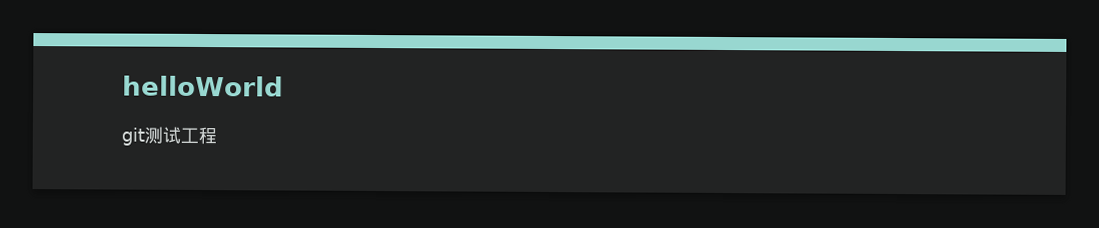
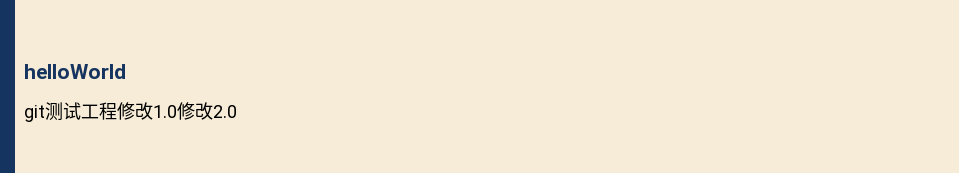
- git测试工程
+ git测试工程修改1.0修改2.0

